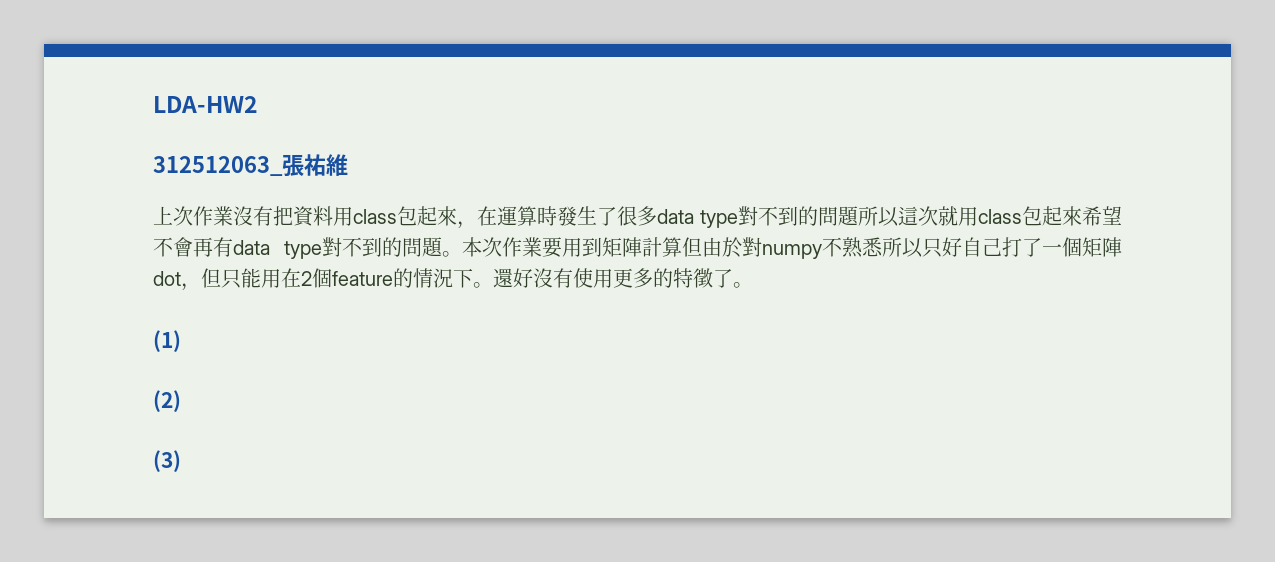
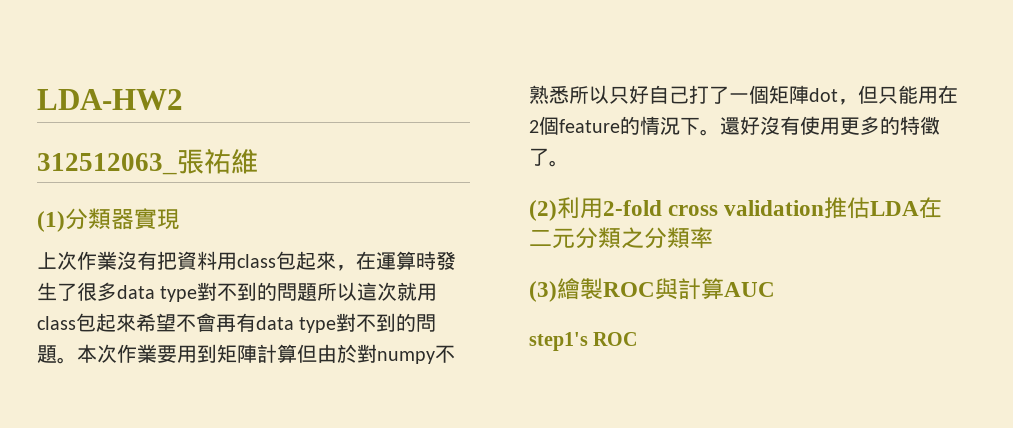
+ (1)分類器實現
- (1)
- (2)
- (3)
+ (2)利用2-fold cross validation推估LDA在二元分類之分類率
+ (3)繪製ROC與計算AUC
+ step1's ROC

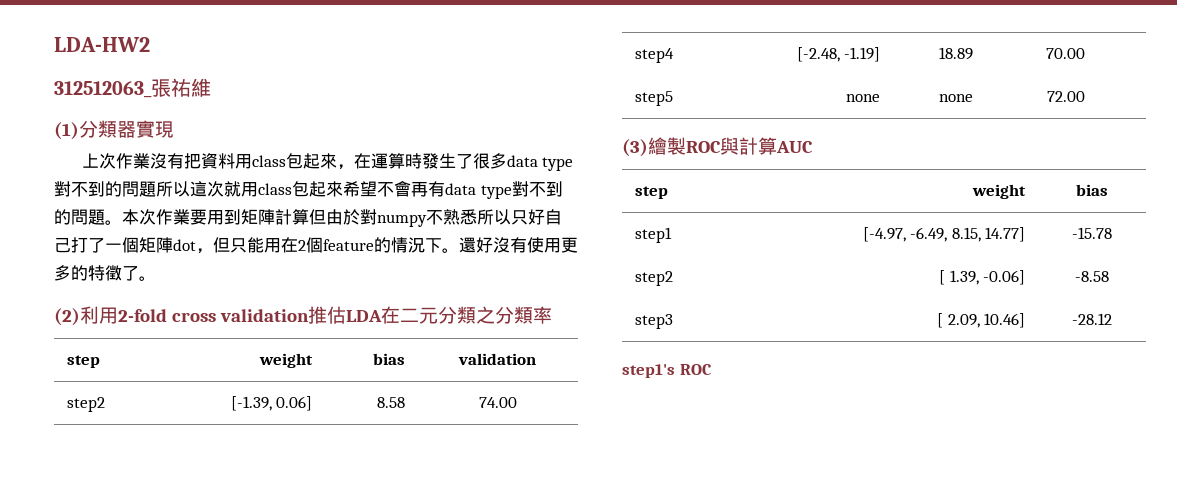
+ step | weight | bias | validation
+ step2 | [-1.39, 0.06] | 8.58 | 74.00
+ step4 | [-2.48, -1.19] | 18.89 | 70.00
+ step5 | none | none | 72.00
  (3)繪製ROC與計算AUC
+ step | weight | bias
+ step1 | [-4.97, -6.49, 8.15, 14.77] | -15.78
+ step2 | [ 1.39, -0.06] | -8.58
+ step3 | [ 2.09, 10.46] | -28.12

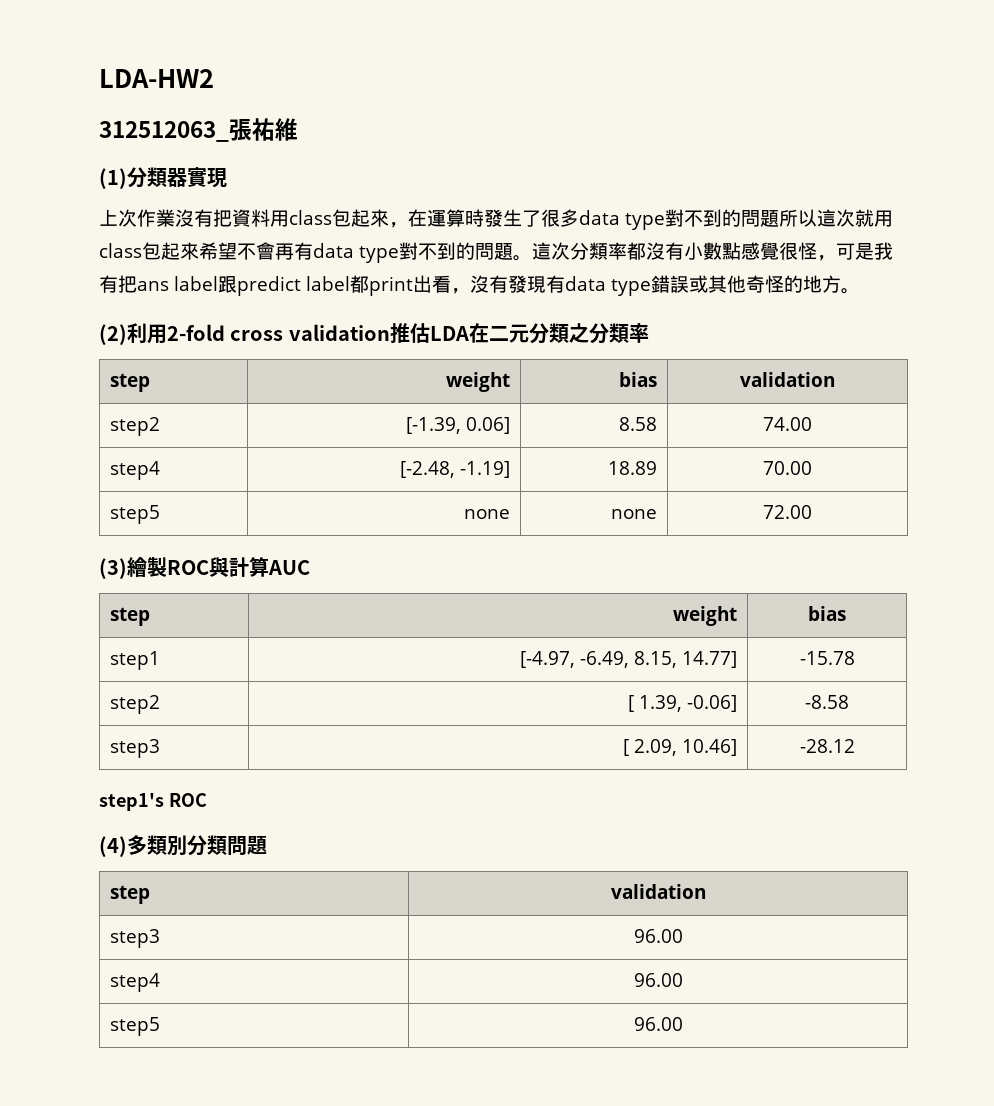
- 本次作業要用到矩陣計算但由於對numpy不熟悉所以只好自己打了一個矩陣dot，但只能用在2個feature的情況下。還好沒有使用更多的特徵了。
+ 這次分類率都沒有小數點感覺很怪，可是我有把ans label跟predict label都print出看，沒有發現有data type錯誤或其他奇怪的地方。
+ (4)多類別分類問題
+ step | validation
+ step3 | 96.00
+ step4 | 96.00
+ step5 | 96.00

